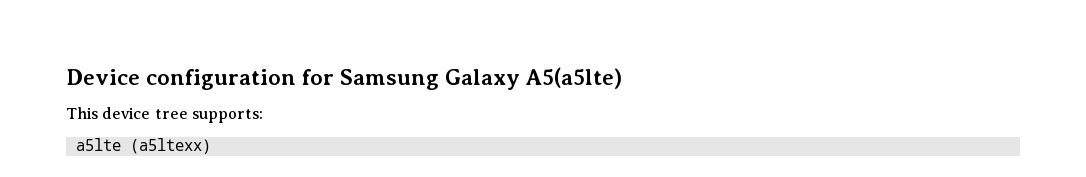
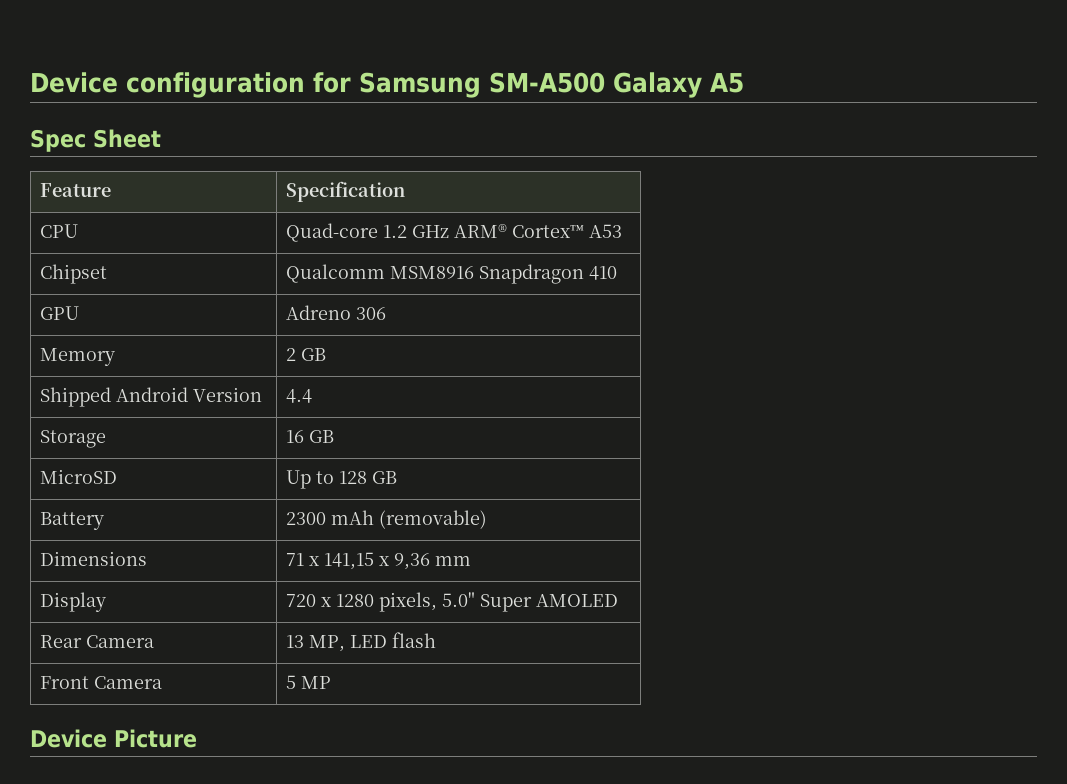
- Device configuration for Samsung Galaxy A5(a5lte)
- This device tree supports:
- a5lte (a5ltexx)
+ Device configuration for Samsung SM-A500 Galaxy A5
+ Spec Sheet
+ Feature | Specification
+ CPU | Quad-core 1.2 GHz ARM® Cortex™ A53
+ Chipset | Qualcomm MSM8916 Snapdragon 410
+ GPU | Adreno 306
+ Memory | 2 GB
+ Shipped Android Version | 4.4
+ Storage | 16 GB
+ MicroSD | Up to 128 GB
+ Battery | 2300 mAh (removable)
+ Dimensions | 71 x 141,15 x 9,36 mm
+ Display | 720 x 1280 pixels, 5.0" Super AMOLED
+ Rear Camera | 13 MP, LED flash
+ Front Camera | 5 MP
+ Device Picture

